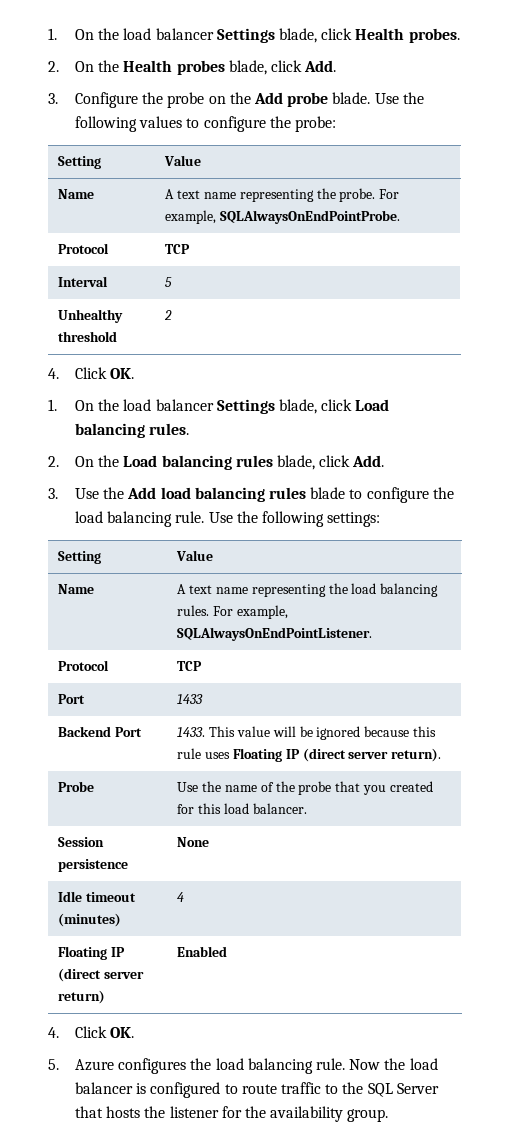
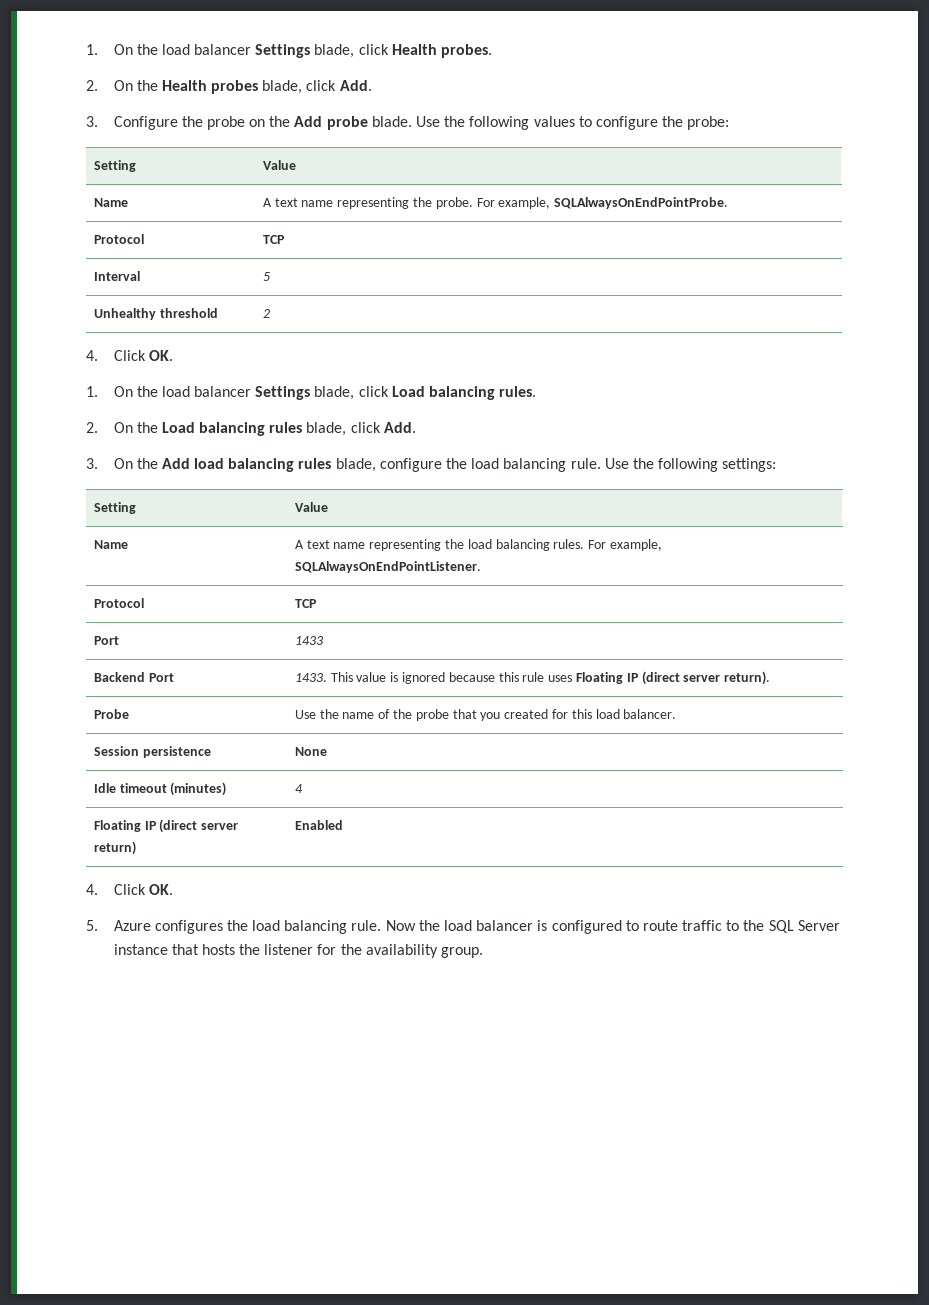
- 3. Use the Add load balancing rules blade to configure the load balancing rule.
+ 3. On the Add load balancing rules blade, configure the load balancing rule.
- Backend Port | 1433. This value will be ignored because this rule uses Floating IP (direct server return).
+ Backend Port | 1433. This value is ignored because this rule uses Floating IP (direct server return).
- Now the load balancer is configured to route traffic to the SQL Server that hosts the listener for the availability group.
+ Now the load balancer is configured to route traffic to the SQL Server instance that hosts the listener for the availability group.

